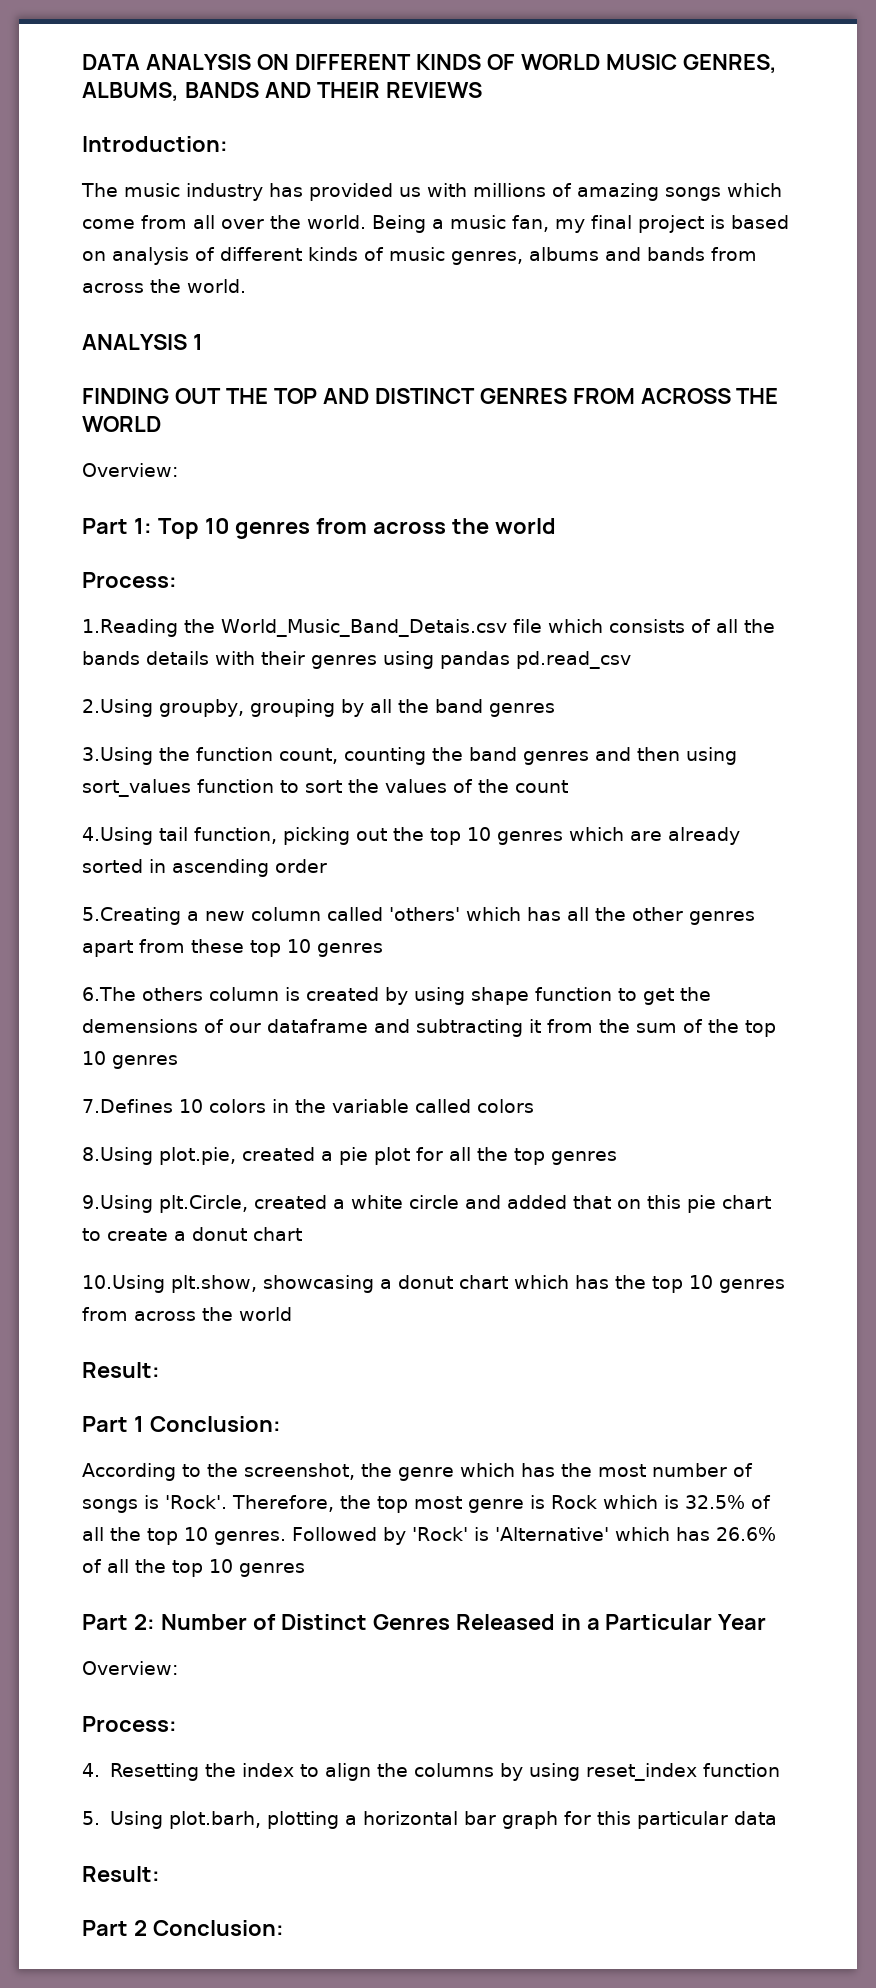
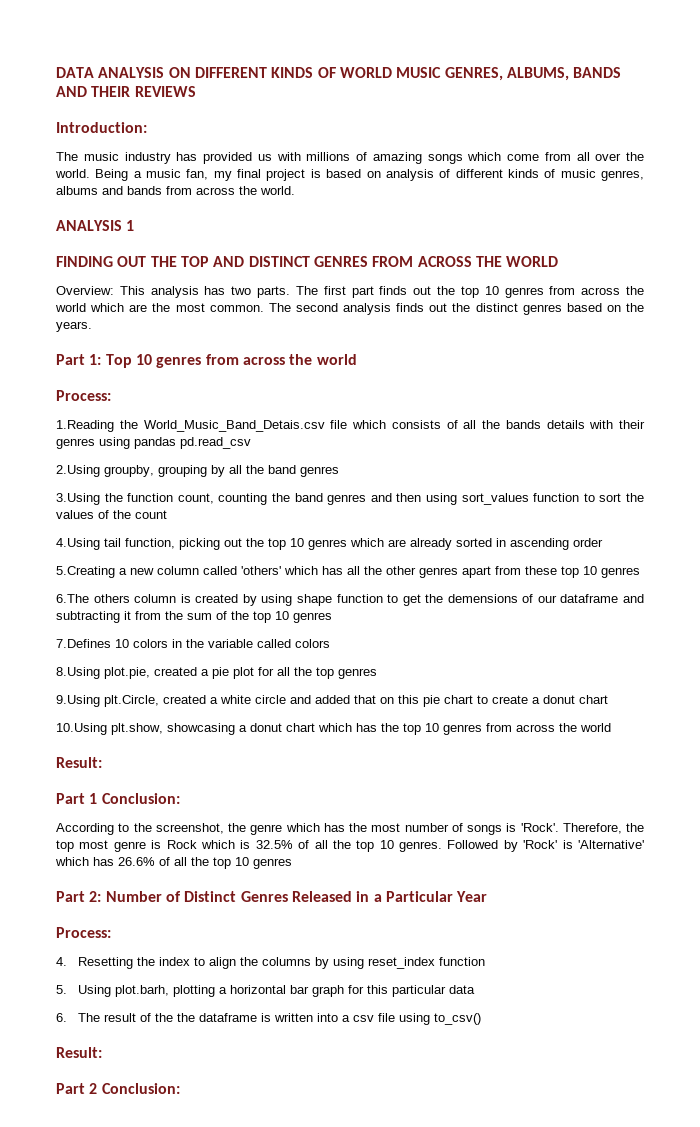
  FINDING OUT THE TOP AND DISTINCT GENRES FROM ACROSS THE WORLD
- Overview:
+ Overview: This analysis has two parts. The first part finds out the top 10 genres from across the world which are the most common. The second analysis finds out the distinct genres based on the years.
  Part 2: Number of Distinct Genres Released in a Particular Year
- Overview:
+ 6. The result of the the dataframe is written into a csv file using to_csv()

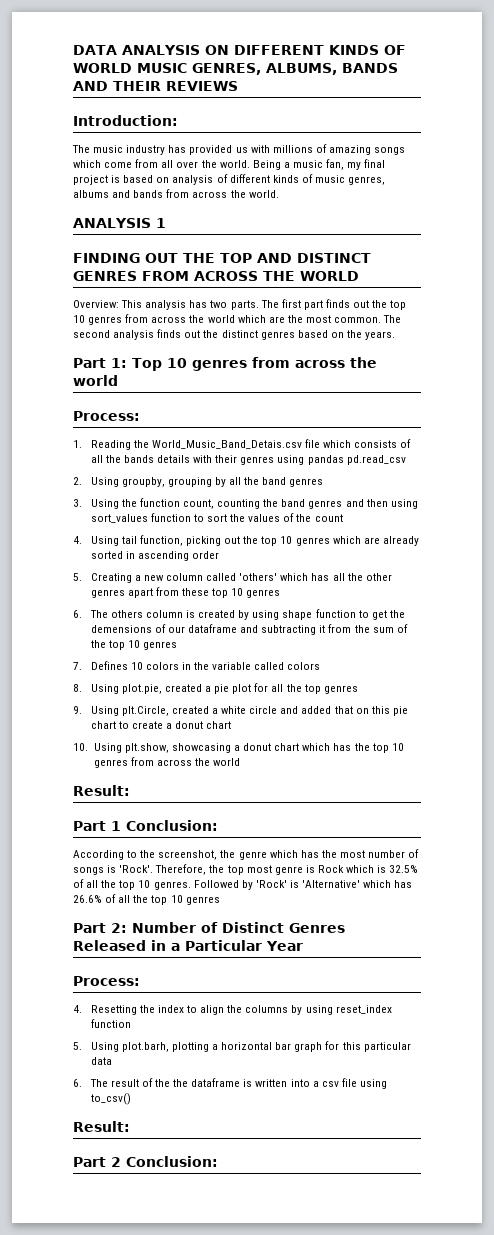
- 1.Reading the World_Music_Band_Detais.csv file which consists of all the bands details with their genres using pandas pd.read_csv
+ 1. Reading the World_Music_Band_Detais.csv file which consists of all the bands details with their genres using pandas pd.read_csv
- 2.Using groupby, grouping by all the band genres
+ 2. Using groupby, grouping by all the band genres
- 3.Using the function count, counting the band genres and then using sort_values function to sort the values of the count
+ 3. Using the function count, counting the band genres and then using sort_values function to sort the values of the count
- 4.Using tail function, picking out the top 10 genres which are already sorted in ascending order
+ 4. Using tail function, picking out the top 10 genres which are already sorted in ascending order
- 5.Creating a new column called 'others' which has all the other genres apart from these top 10 genres
+ 5. Creating a new column called 'others' which has all the other genres apart from these top 10 genres
- 6.The others column is created by using shape function to get the demensions of our dataframe and subtracting it from the sum of the top 10 genres
+ 6. The others column is created by using shape function to get the demensions of our dataframe and subtracting it from the sum of the top 10 genres
- 7.Defines 10 colors in the variable called colors
+ 7. Defines 10 colors in the variable called colors
- 8.Using plot.pie, created a pie plot for all the top genres
+ 8. Using plot.pie, created a pie plot for all the top genres
- 9.Using plt.Circle, created a white circle and added that on this pie chart to create a donut chart
+ 9. Using plt.Circle, created a white circle and added that on this pie chart to create a donut chart
- 10.Using plt.show, showcasing a donut chart which has the top 10 genres from across the world
+ 10. Using plt.show, showcasing a donut chart which has the top 10 genres from across the world

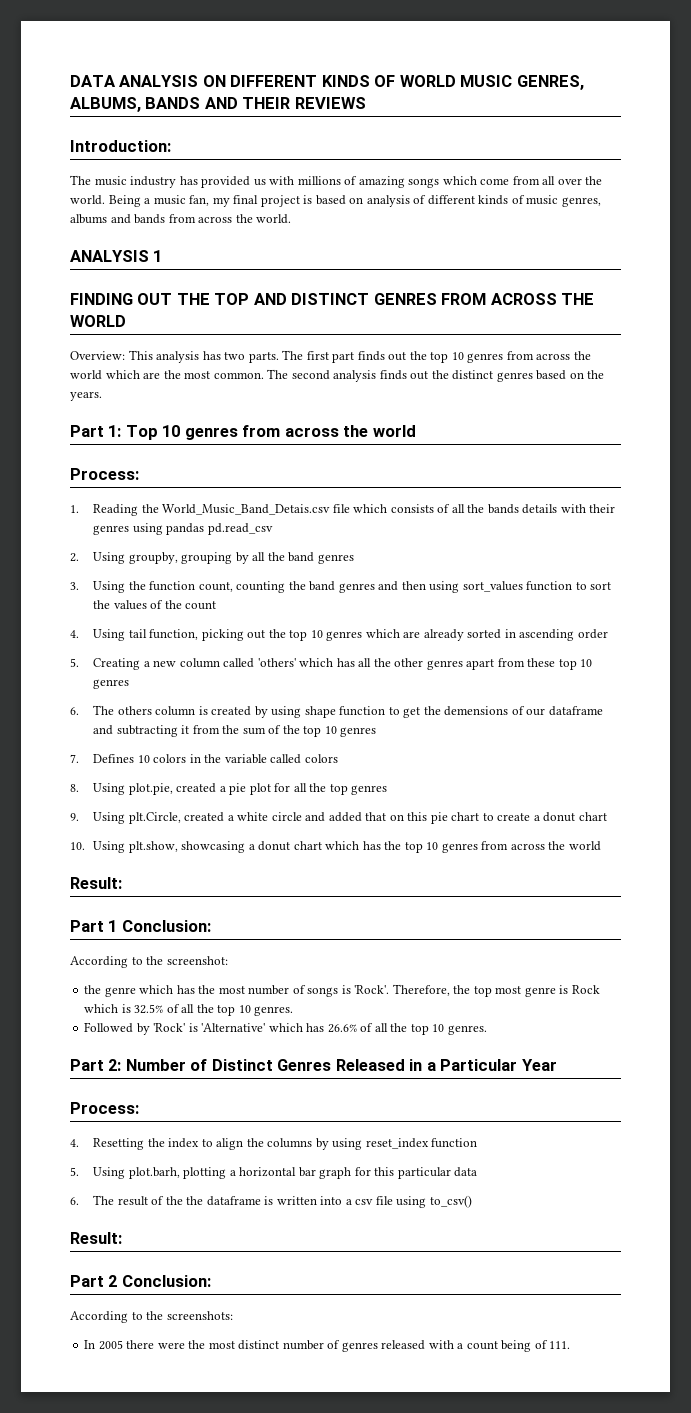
- According to the screenshot, the genre which has the most number of songs is 'Rock'.
+ According to the screenshot:
+ the genre which has the most number of songs is 'Rock'.
- Therefore, the top most genre is Rock which is 32.5% of all the top 10 genres. Followed by 'Rock' is 'Alternative' which has 26.6% of all the top 10 genres
+ Therefore, the top most genre is Rock which is 32.5% of all the top 10 genres.
+ Followed by 'Rock' is 'Alternative' which has 26.6% of all the top 10 genres.
+ According to the screenshots:
+ In 2005 there were the most distinct number of genres released with a count being of 111.

